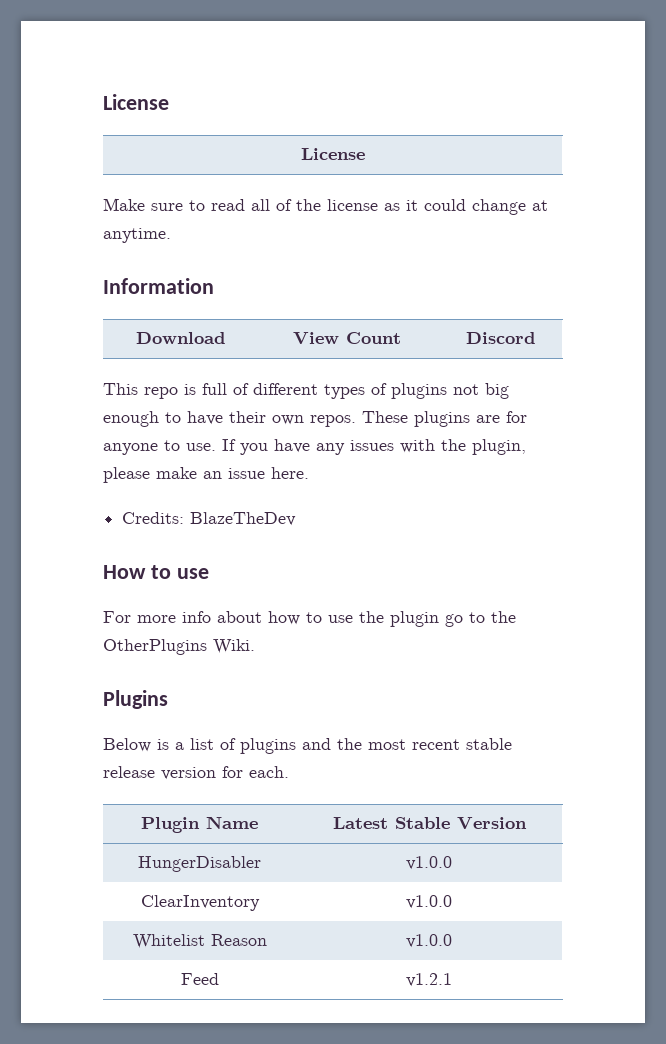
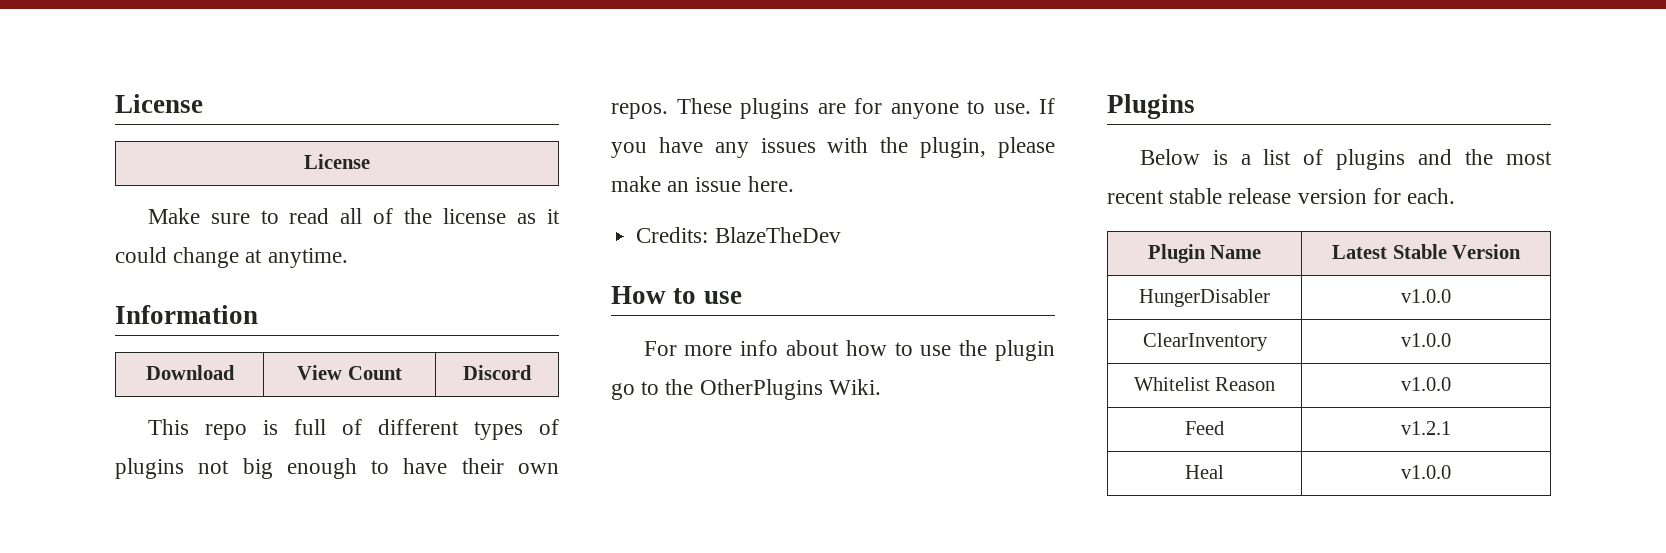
+ Heal | v1.0.0

